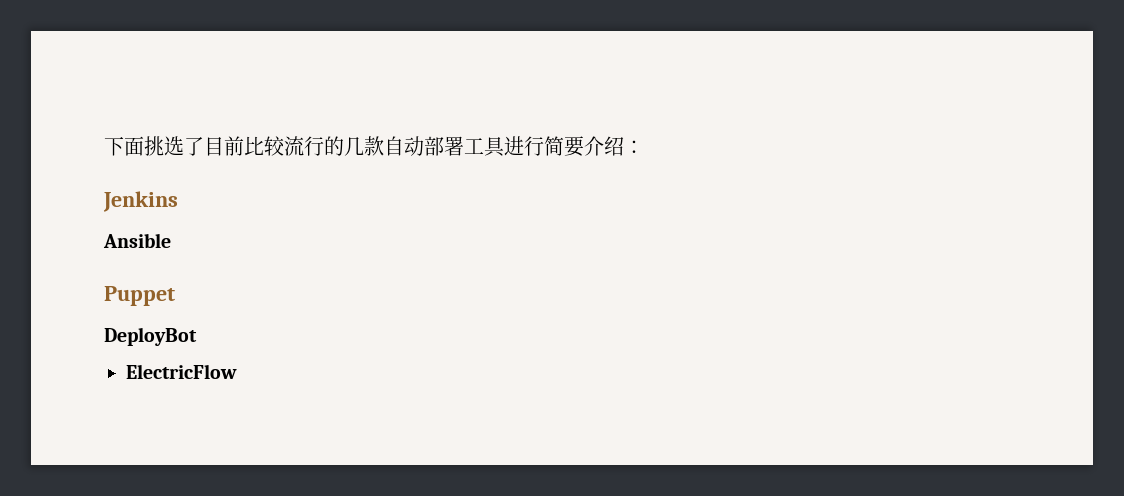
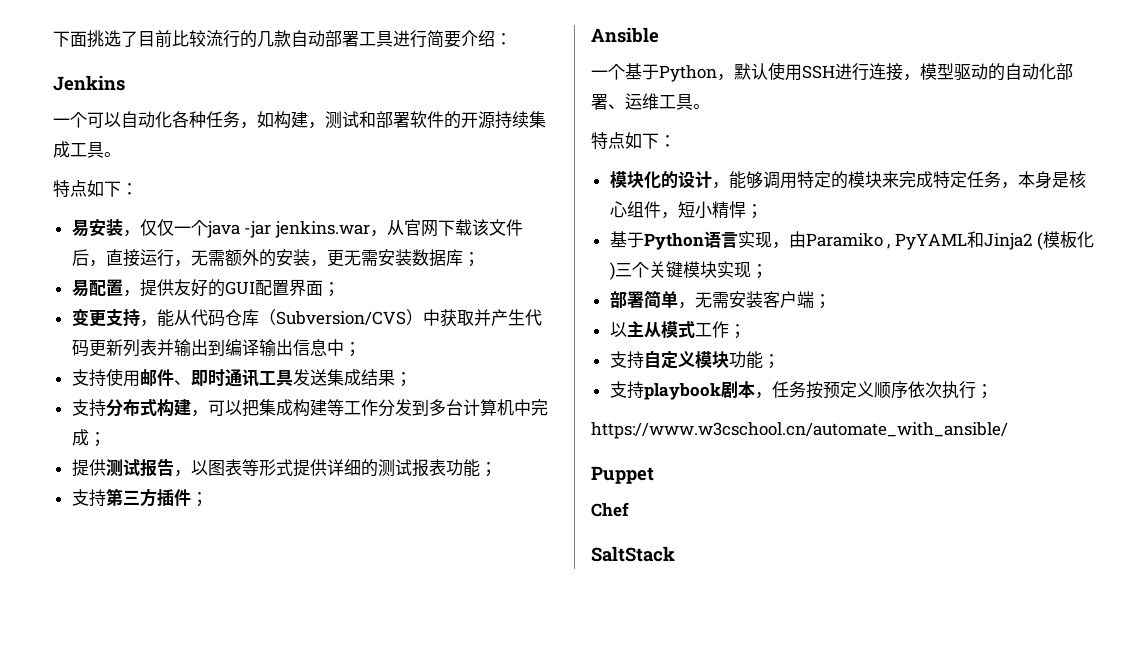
+ 一个可以自动化各种任务，如构建，测试和部署软件的开源持续集成工具。
+ 特点如下：
+ 易安装，仅仅一个java -jar jenkins.war，从官网下载该文件后，直接运行，无需额外的安装，更无需安装数据库；
+ 易配置，提供友好的GUI配置界面；
+ 变更支持，能从代码仓库（Subversion/CVS）中获取并产生代码更新列表并输出到编译输出信息中；
+ 支持使用邮件、即时通讯工具发送集成结果；
+ 支持分布式构建，可以把集成构建等工作分发到多台计算机中完成；
+ 提供测试报告，以图表等形式提供详细的测试报表功能；
+ 支持第三方插件；
  Ansible
+ 一个基于Python，默认使用SSH进行连接，模型驱动的自动化部署、运维工具。
+ 特点如下：
+ 模块化的设计，能够调用特定的模块来完成特定任务，本身是核心组件，短小精悍；
+ 基于Python语言实现，由Paramiko , PyYAML和Jinja2 (模板化)三个关键模块实现；
+ 部署简单，无需安装客户端；
+ 以主从模式工作；
+ 支持自定义模块功能；
+ 支持playbook剧本，任务按预定义顺序依次执行；
+ https://www.w3cschool.cn/automate_with_ansible/
- DeployBot
- ElectricFlow
+ Chef
+ SaltStack

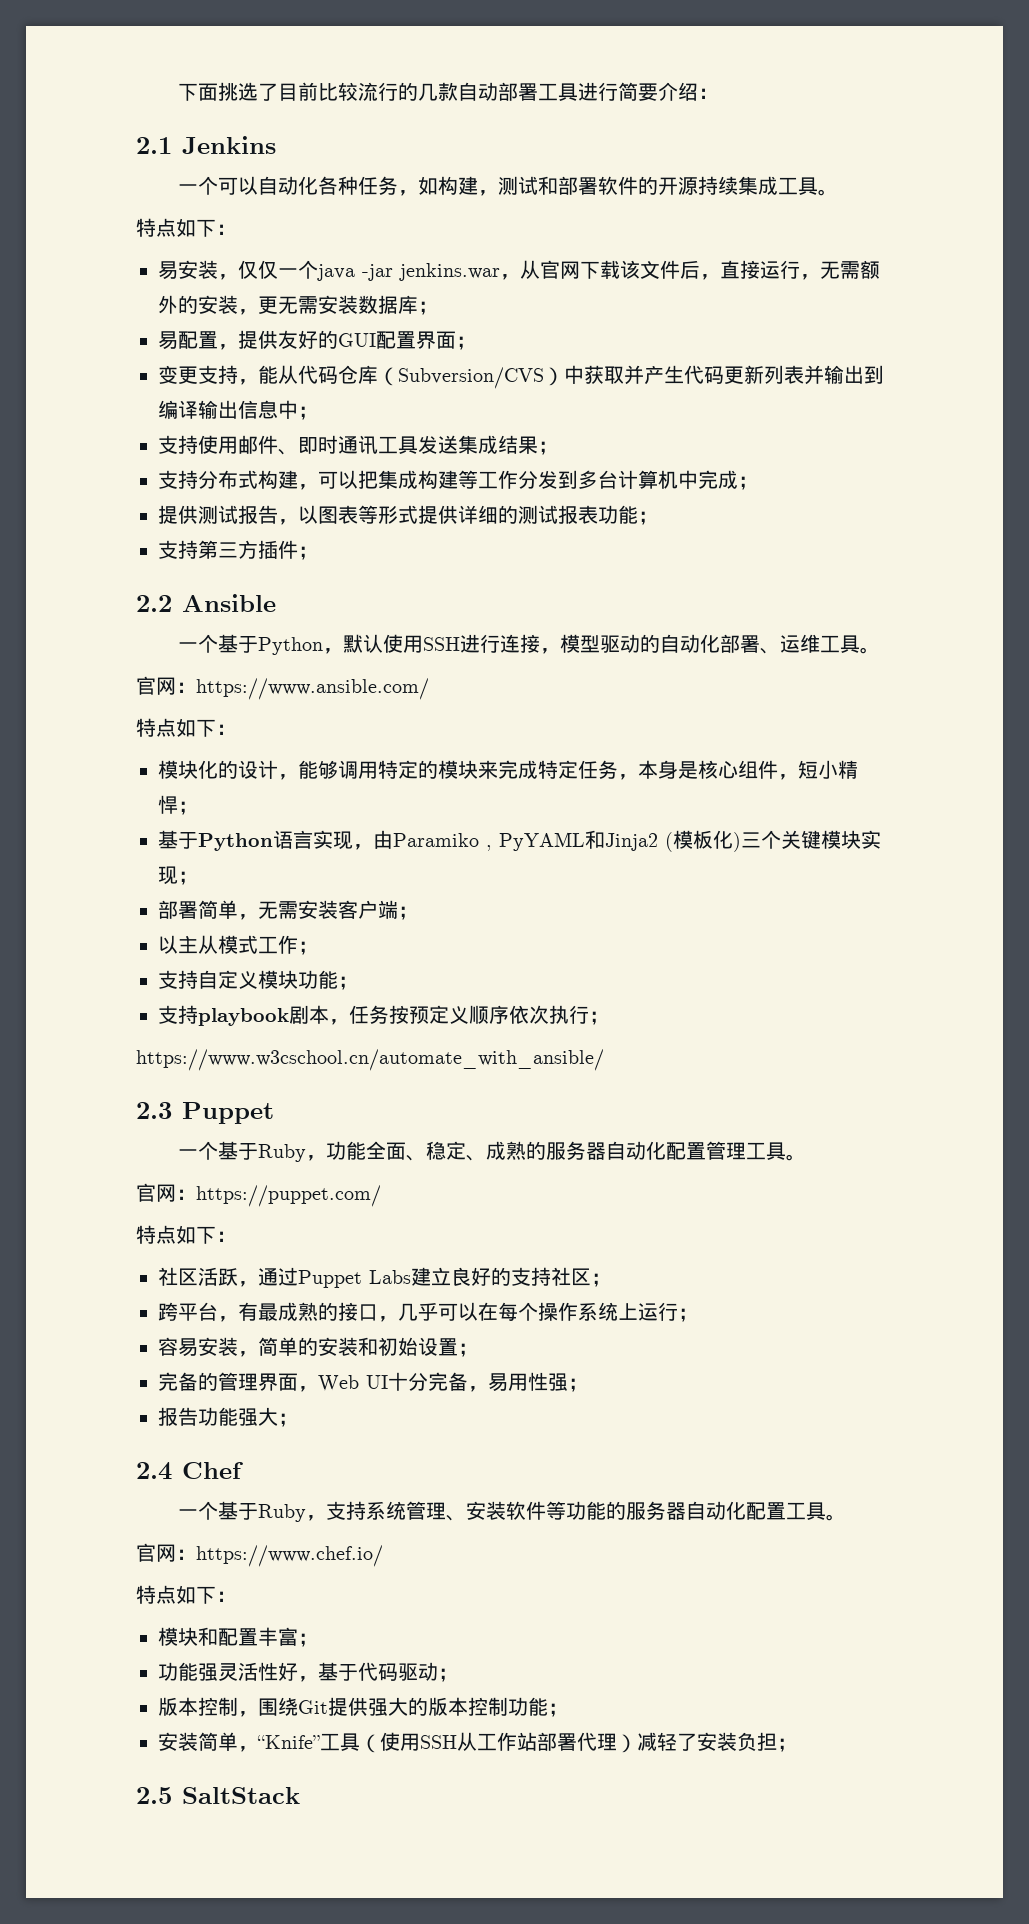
- Jenkins
+ 2.1 Jenkins
- Ansible
+ 2.2 Ansible
+ 官网：https://www.ansible.com/
- Puppet
+ 2.3 Puppet
- Chef
- SaltStack
+ 一个基于Ruby，功能全面、稳定、成熟的服务器自动化配置管理工具。
+ 官网：https://puppet.com/
+ 特点如下：
+ 社区活跃，通过Puppet Labs建立良好的支持社区；
+ 跨平台，有最成熟的接口，几乎可以在每个操作系统上运行；
+ 容易安装，简单的安装和初始设置；
+ 完备的管理界面，Web UI十分完备，易用性强；
+ 报告功能强大；
+ 2.4 Chef
+ 一个基于Ruby，支持系统管理、安装软件等功能的服务器自动化配置工具。
+ 官网：https://www.chef.io/
+ 特点如下：
+ 模块和配置丰富；
+ 功能强灵活性好，基于代码驱动；
+ 版本控制，围绕Git提供强大的版本控制功能；
+ 安装简单，“Knife”工具（使用SSH从工作站部署代理）减轻了安装负担；
+ 2.5 SaltStack

